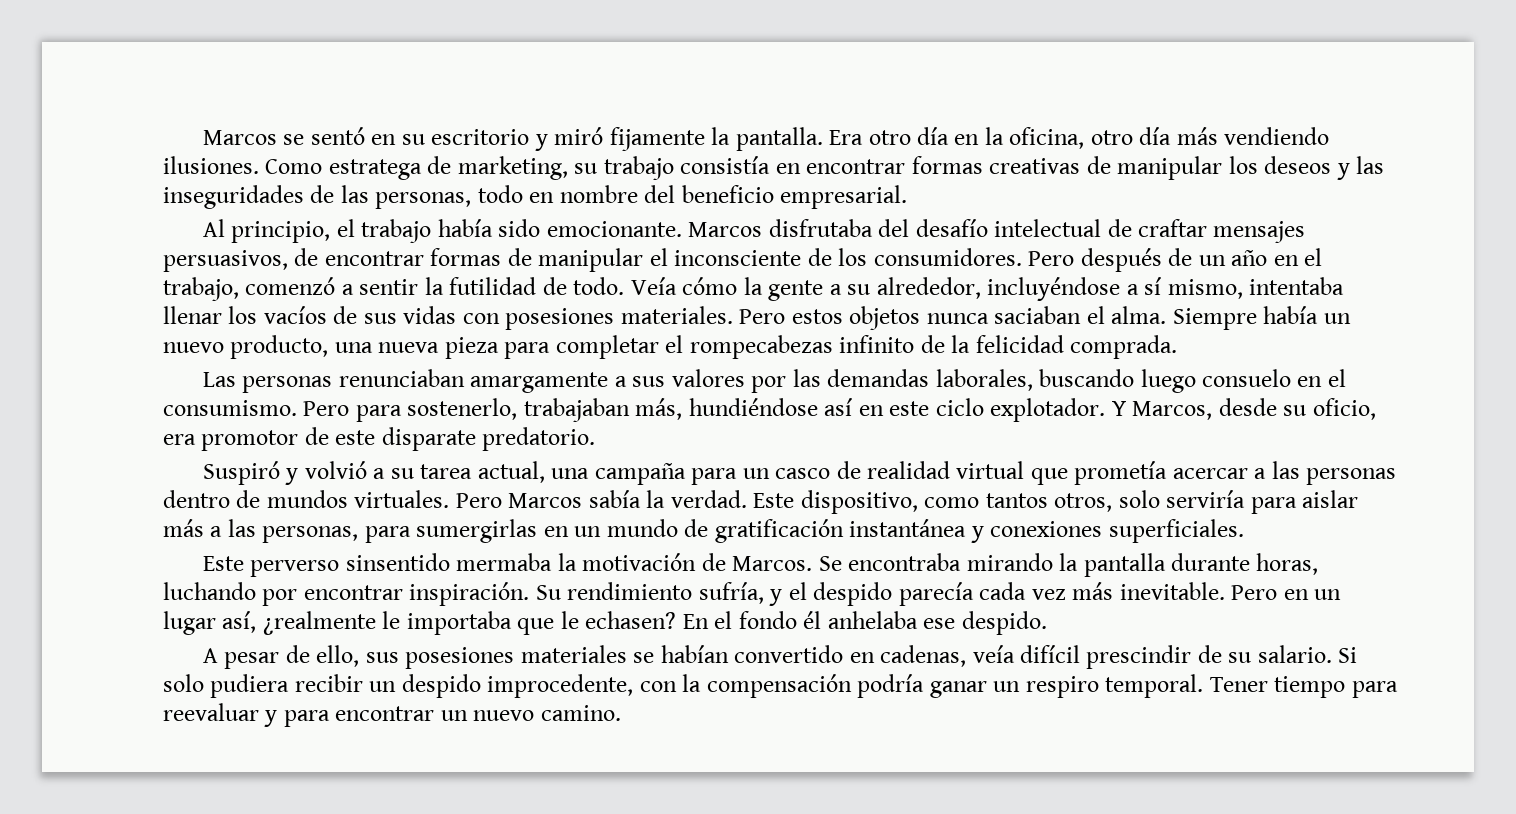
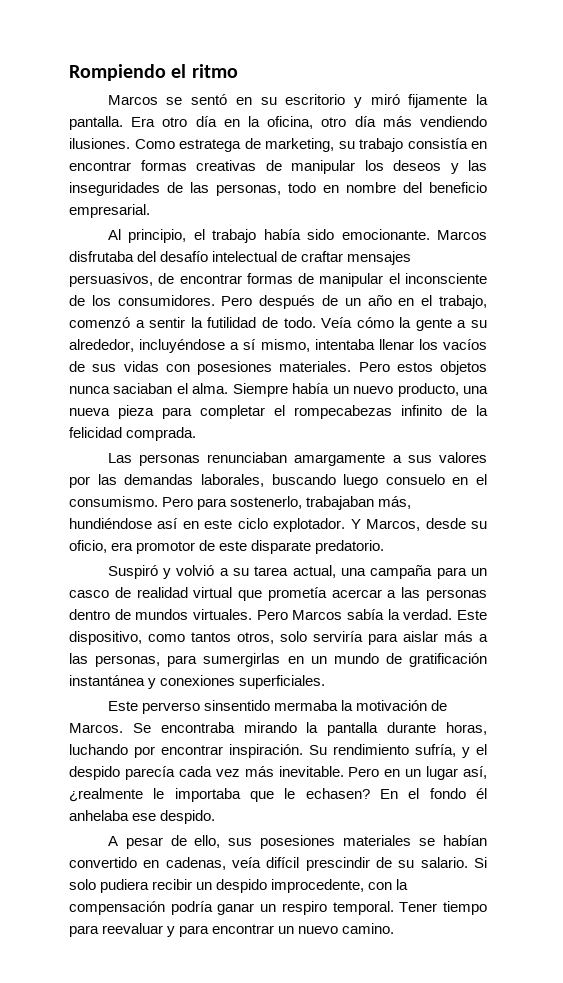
+ Rompiendo el ritmo

